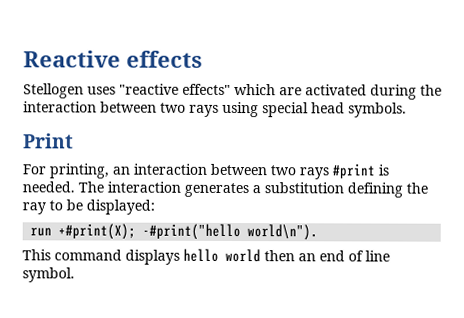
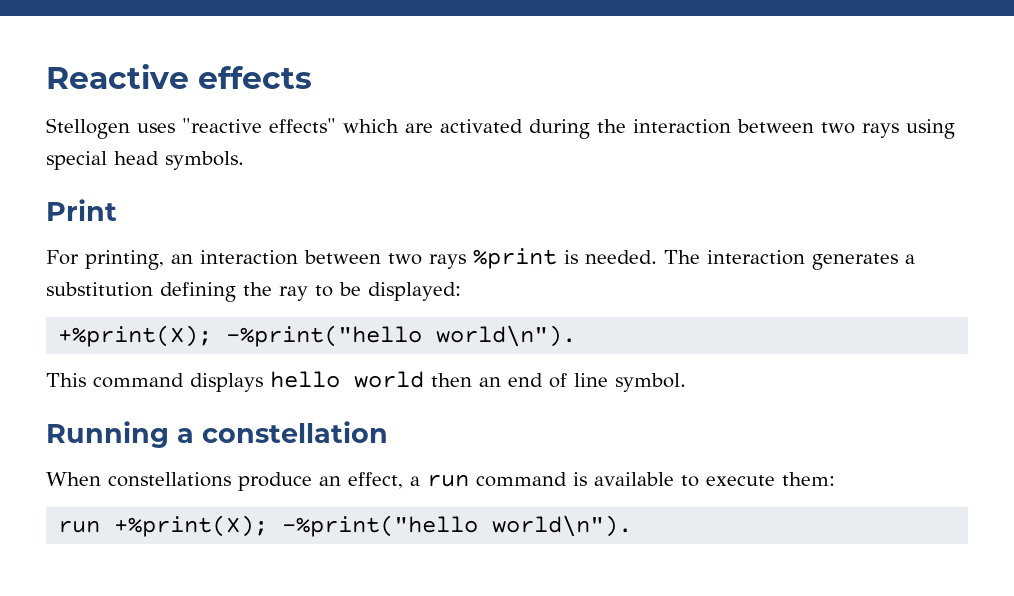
- For printing, an interaction between two rays #print is needed.
+ For printing, an interaction between two rays %print is needed.
  The interaction generates a substitution defining the ray to be displayed:
- run +#print(X); -#print("hello world\n").
+ +%print(X); -%print("hello world\n").
+ Running a constellation
+ When constellations produce an effect, a run command is available to execute them:
+ run +%print(X); -%print("hello world\n").

